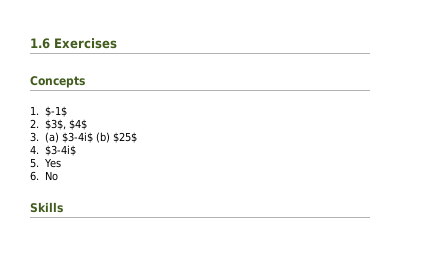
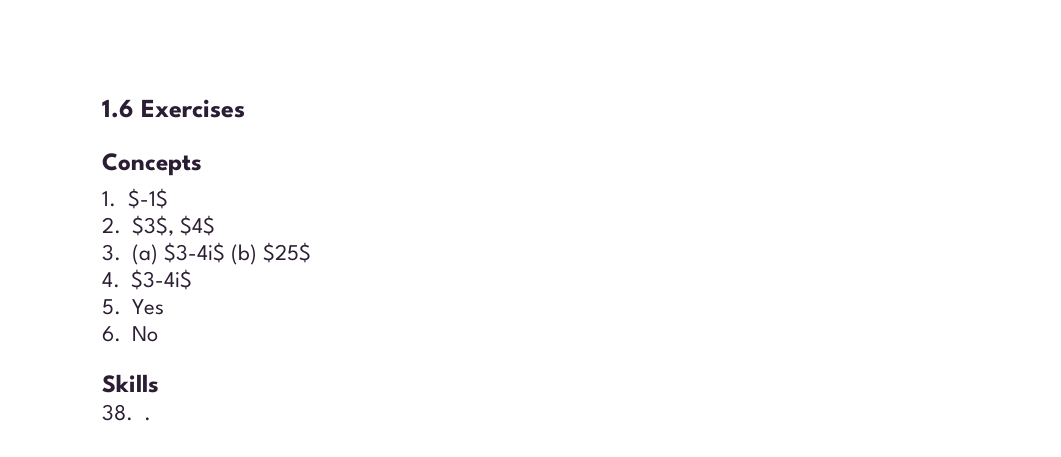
+ 38. .

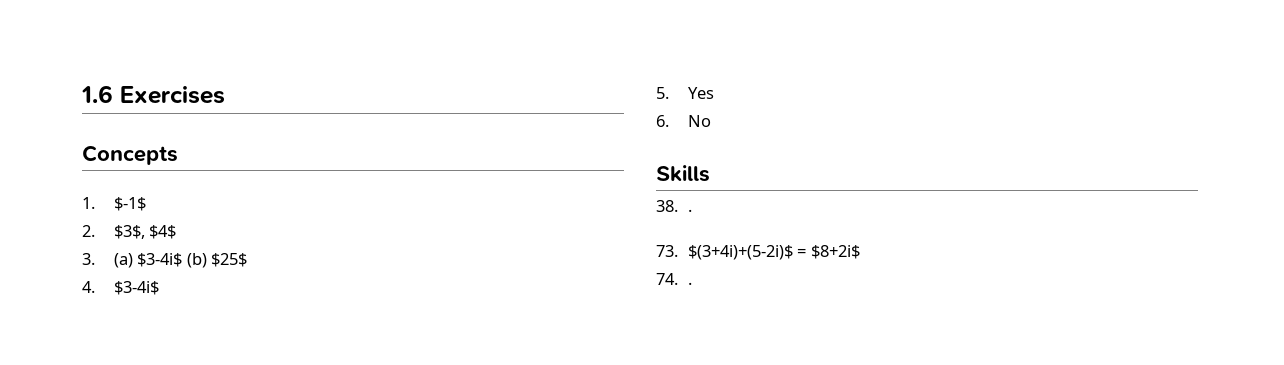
+ 73. $(3+4i)+(5-2i)$ = $8+2i$
+ 74. .

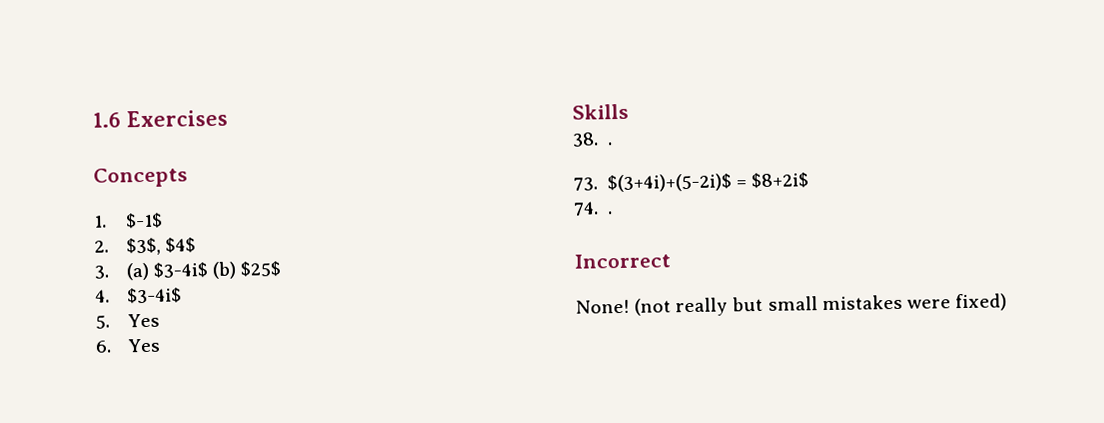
- 6. No
+ 6. Yes
+ Incorrect
+ None! (not really but small mistakes were fixed)

